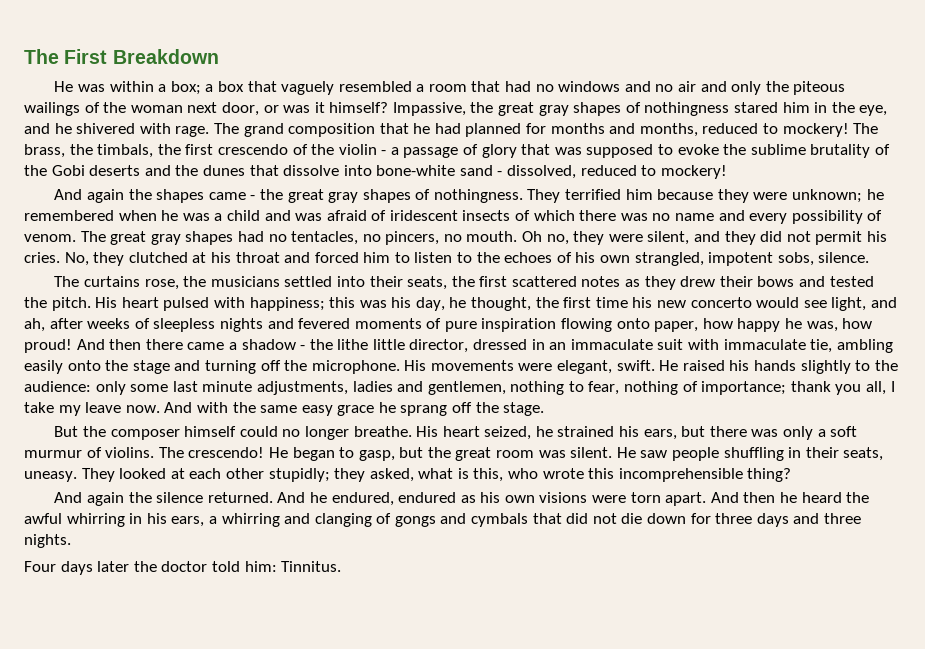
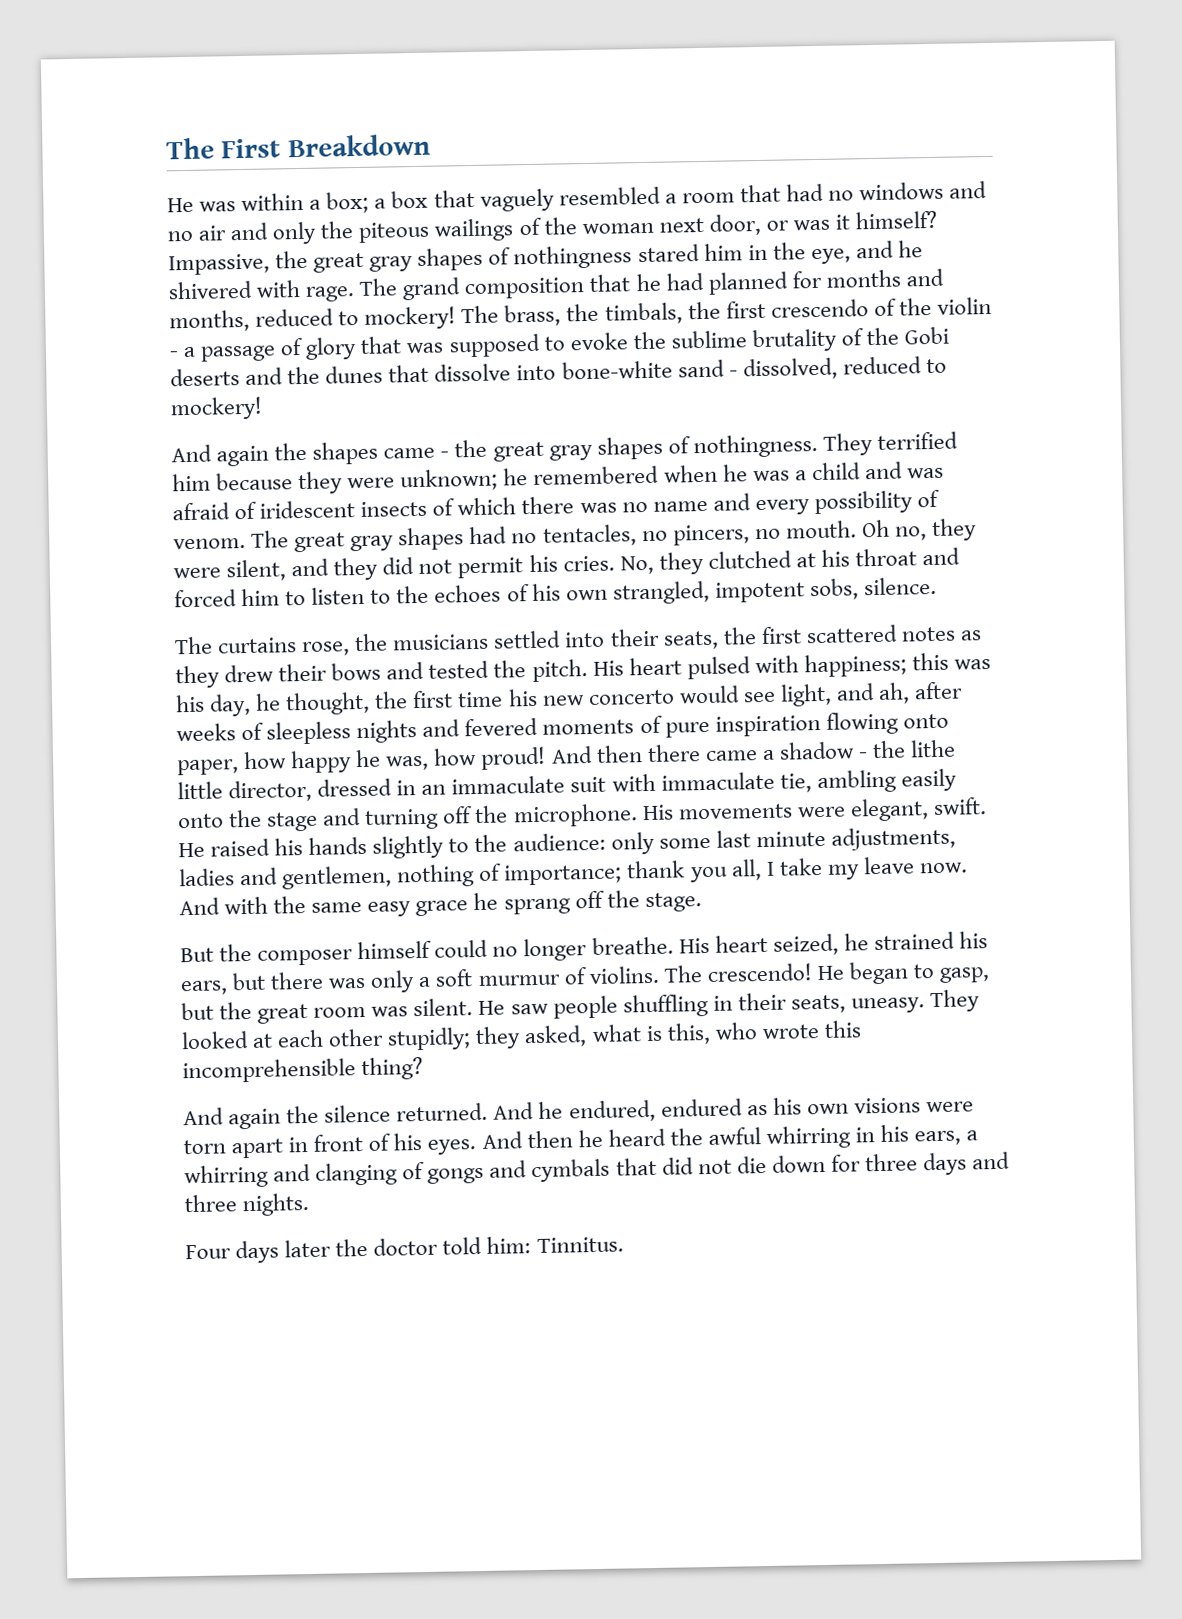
- He raised his hands slightly to the audience: only some last minute adjustments, ladies and gentlemen, nothing to fear, nothing of importance; thank you all, I take my leave now.
+ He raised his hands slightly to the audience: only some last minute adjustments, ladies and gentlemen, nothing of importance; thank you all, I take my leave now.
- And he endured, endured as his own visions were torn apart.
+ And he endured, endured as his own visions were torn apart in front of his eyes.

